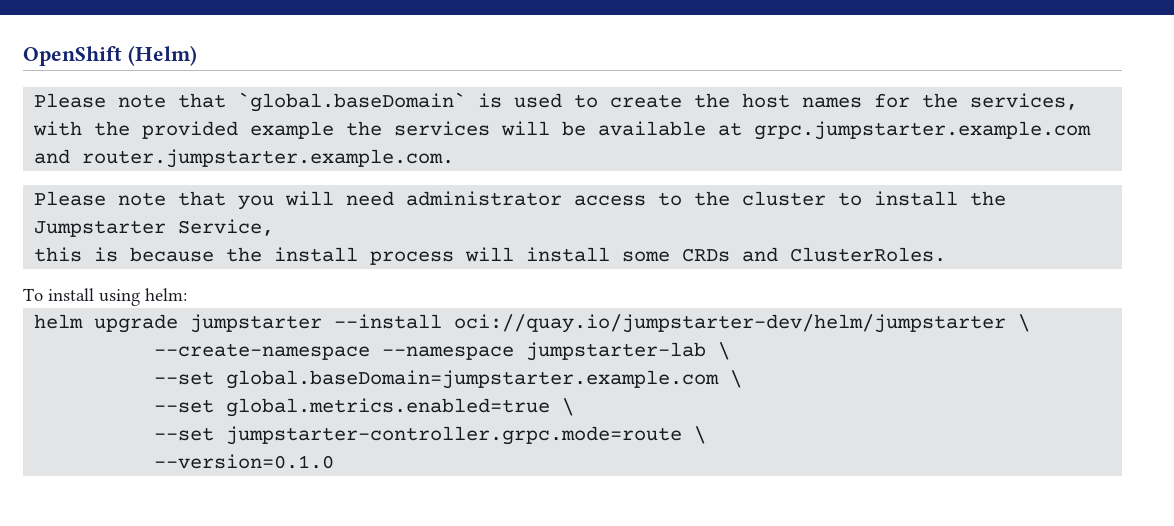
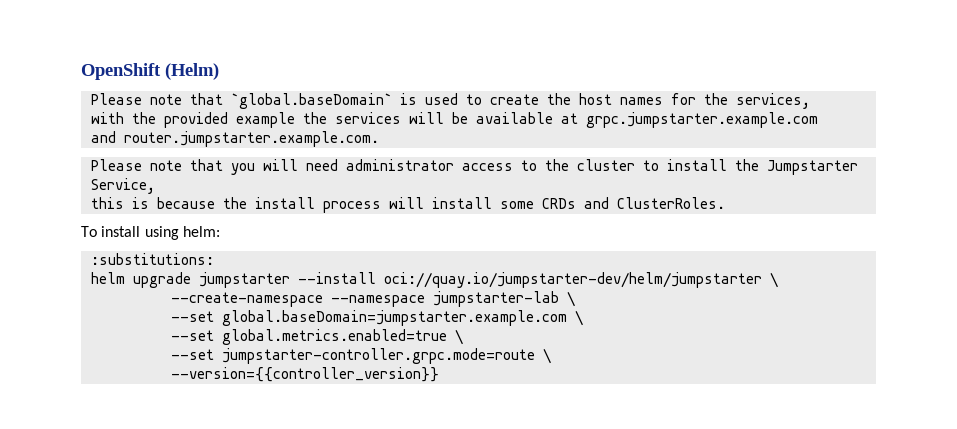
+ :substitutions:
- --version=0.1.0
+ --version={{controller_version}}

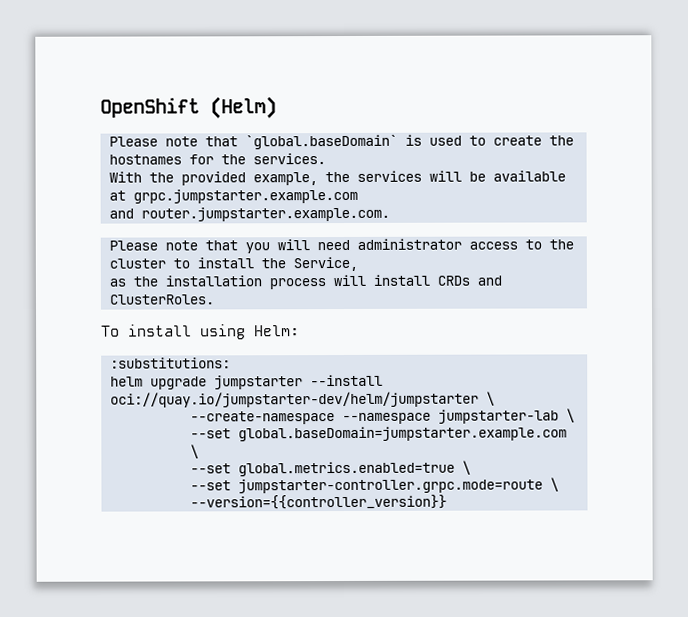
- Please note that `global.baseDomain` is used to create the host names for the services,
- with the provided example the services will be available at grpc.jumpstarter.example.com
+ Please note that `global.baseDomain` is used to create the hostnames for the services.
+ With the provided example, the services will be available at grpc.jumpstarter.example.com
- Please note that you will need administrator access to the cluster to install the Jumpstarter Service,
+ Please note that you will need administrator access to the cluster to install the Service,
- this is because the install process will install some CRDs and ClusterRoles.
+ as the installation process will install CRDs and ClusterRoles.
- To install using helm:
+ To install using Helm:

